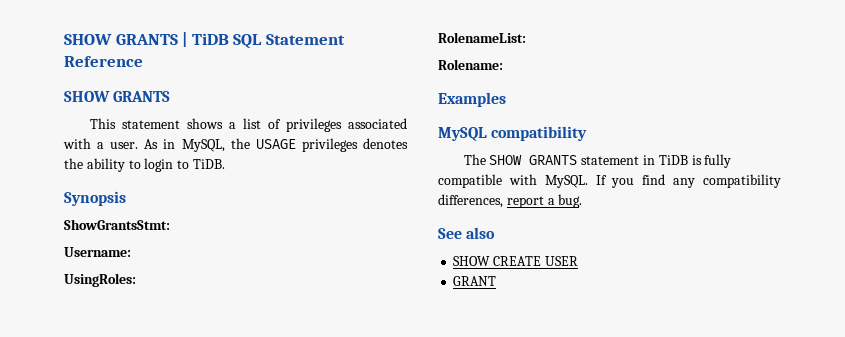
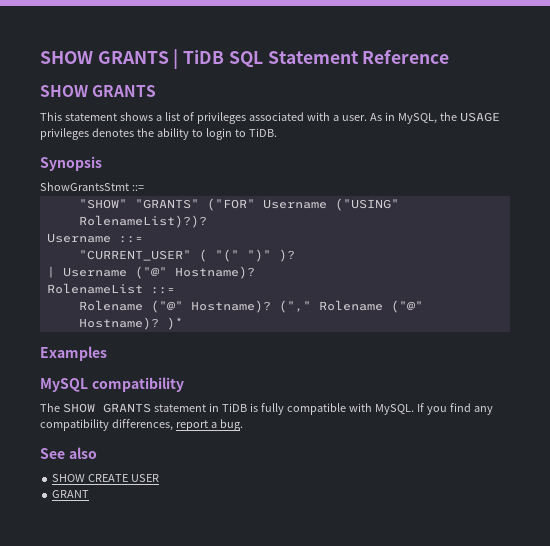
- ShowGrantsStmt:
- Username:
- UsingRoles:
- RolenameList:
- Rolename:
+ ShowGrantsStmt ::=
+ "SHOW" "GRANTS" ("FOR" Username ("USING" RolenameList)?)?
+ Username ::=
+ "CURRENT_USER" ( "(" ")" )?
+ | Username ("@" Hostname)?
+ RolenameList ::=
+ Rolename ("@" Hostname)? ("," Rolename ("@" Hostname)? )*

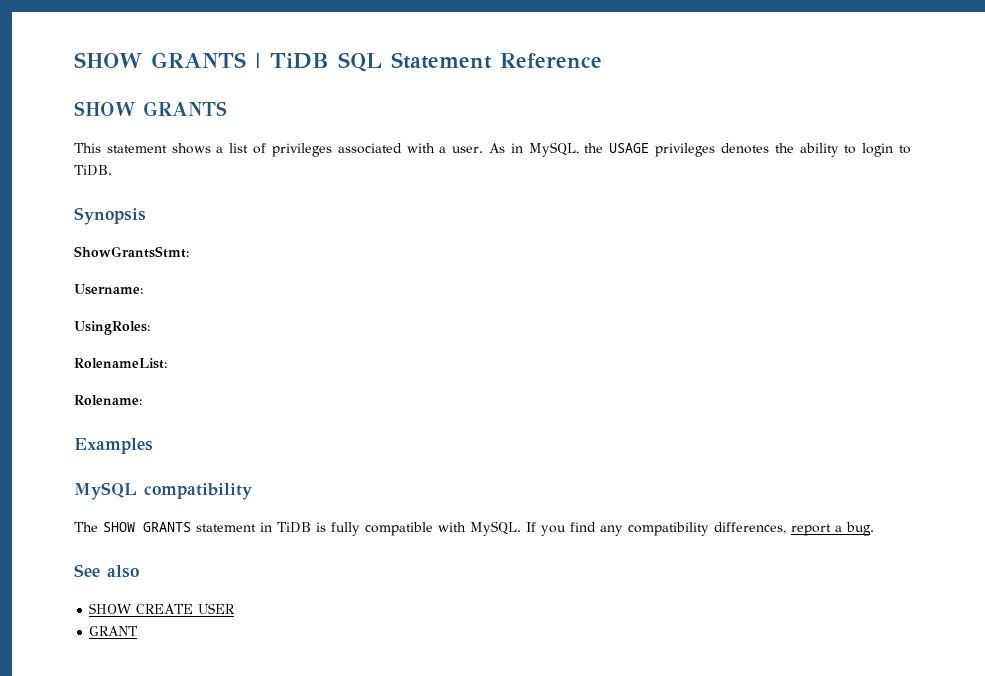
- ShowGrantsStmt ::=
- "SHOW" "GRANTS" ("FOR" Username ("USING" RolenameList)?)?
- Username ::=
- "CURRENT_USER" ( "(" ")" )?
- | Username ("@" Hostname)?
- RolenameList ::=
- Rolename ("@" Hostname)? ("," Rolename ("@" Hostname)? )*
+ ShowGrantsStmt:
+ Username:
+ UsingRoles:
+ RolenameList:
+ Rolename:

